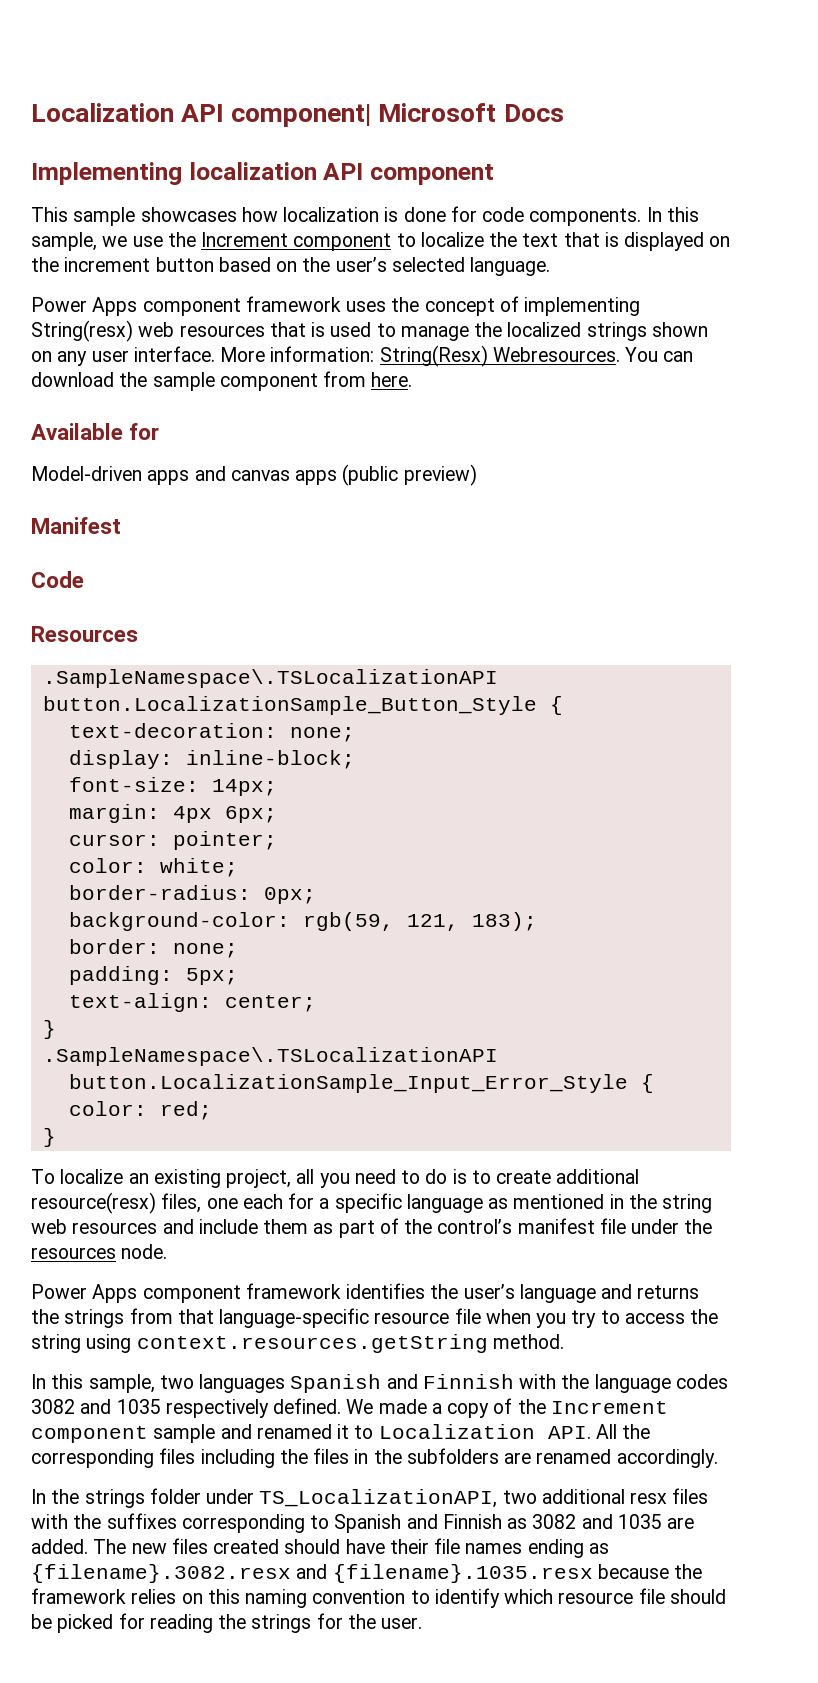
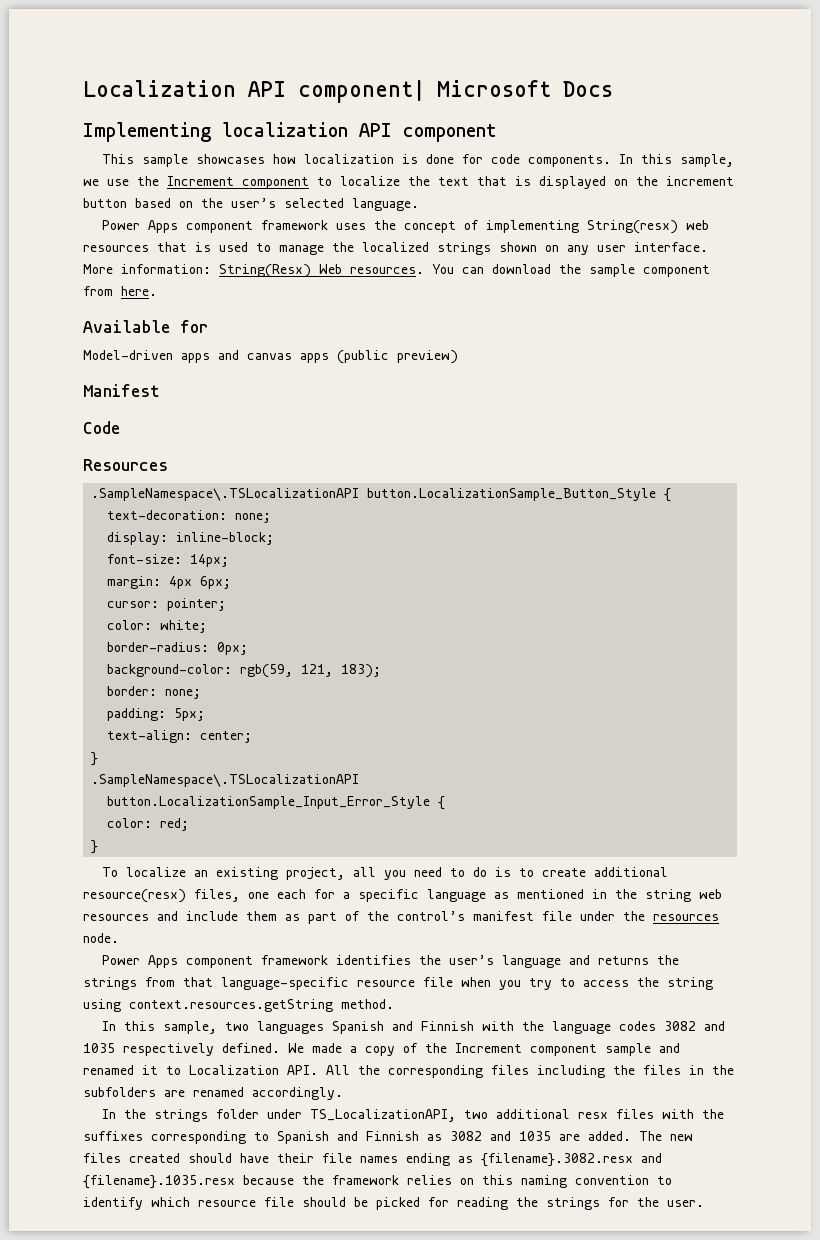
- More information: String(Resx) Webresources.
+ More information: String(Resx) Web resources.

